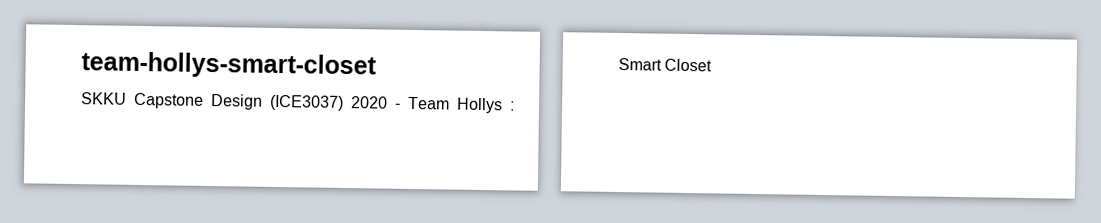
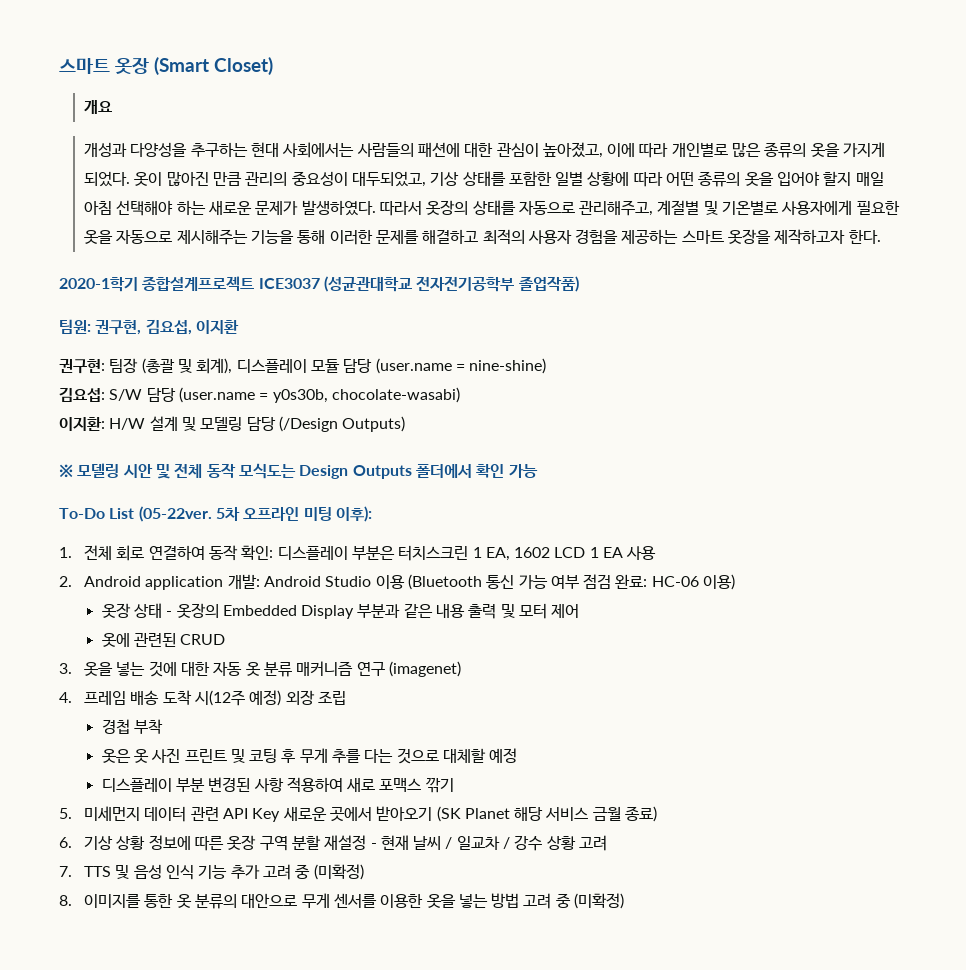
- team-hollys-smart-closet
- SKKU Capstone Design (ICE3037) 2020 - Team Hollys : Smart Closet
+ 스마트 옷장 (Smart Closet)
+ 개요
+ 개성과 다양성을 추구하는 현대 사회에서는 사람들의 패션에 대한 관심이 높아졌고, 이에 따라 개인별로 많은 종류의 옷을 가지게 되었다. 옷이 많아진 만큼 관리의 중요성이 대두되었고, 기상 상태를 포함한 일별 상황에 따라 어떤 종류의 옷을 입어야 할지 매일 아침 선택해야 하는 새로운 문제가 발생하였다. 따라서 옷장의 상태를 자동으로 관리해주고, 계절별 및 기온별로 사용자에게 필요한 옷을 자동으로 제시해주는 기능을 통해 이러한 문제를 해결하고 최적의 사용자 경험을 제공하는 스마트 옷장을 제작하고자 한다.
+ 2020-1학기 종합설계프로젝트 ICE3037 (성균관대학교 전자전기공학부 졸업작품)
+ 팀원: 권구현, 김요섭, 이지환
+ 권구현: 팀장 (총괄 및 회계), 디스플레이 모듈 담당 (user.name = nine-shine)
+ 김요섭: S/W 담당 (user.name = y0s30b, chocolate-wasabi)
+ 이지환: H/W 설계 및 모델링 담당 (/Design Outputs)
+ ※ 모델링 시안 및 전체 동작 모식도는 Design Outputs 폴더에서 확인 가능
+ To-Do List (05-22ver. 5차 오프라인 미팅 이후):
+ 1. 전체 회로 연결하여 동작 확인: 디스플레이 부분은 터치스크린 1 EA, 1602 LCD 1 EA 사용
+ 2. Android application 개발: Android Studio 이용 (Bluetooth 통신 가능 여부 점검 완료: HC-06 이용)
+ 옷장 상태 - 옷장의 Embedded Display 부분과 같은 내용 출력 및 모터 제어
+ 옷에 관련된 CRUD
+ 3. 옷을 넣는 것에 대한 자동 옷 분류 매커니즘 연구 (imagenet)
+ 4. 프레임 배송 도착 시(12주 예정) 외장 조립
+ 경첩 부착
+ 옷은 옷 사진 프린트 및 코팅 후 무게 추를 다는 것으로 대체할 예정
+ 디스플레이 부분 변경된 사항 적용하여 새로 포맥스 깎기
+ 5. 미세먼지 데이터 관련 API Key 새로운 곳에서 받아오기 (SK Planet 해당 서비스 금월 종료)
+ 6. 기상 상황 정보에 따른 옷장 구역 분할 재설정 - 현재 날씨 / 일교차 / 강수 상황 고려
+ 7. TTS 및 음성 인식 기능 추가 고려 중 (미확정)
+ 8. 이미지를 통한 옷 분류의 대안으로 무게 센서를 이용한 옷을 넣는 방법 고려 중 (미확정)

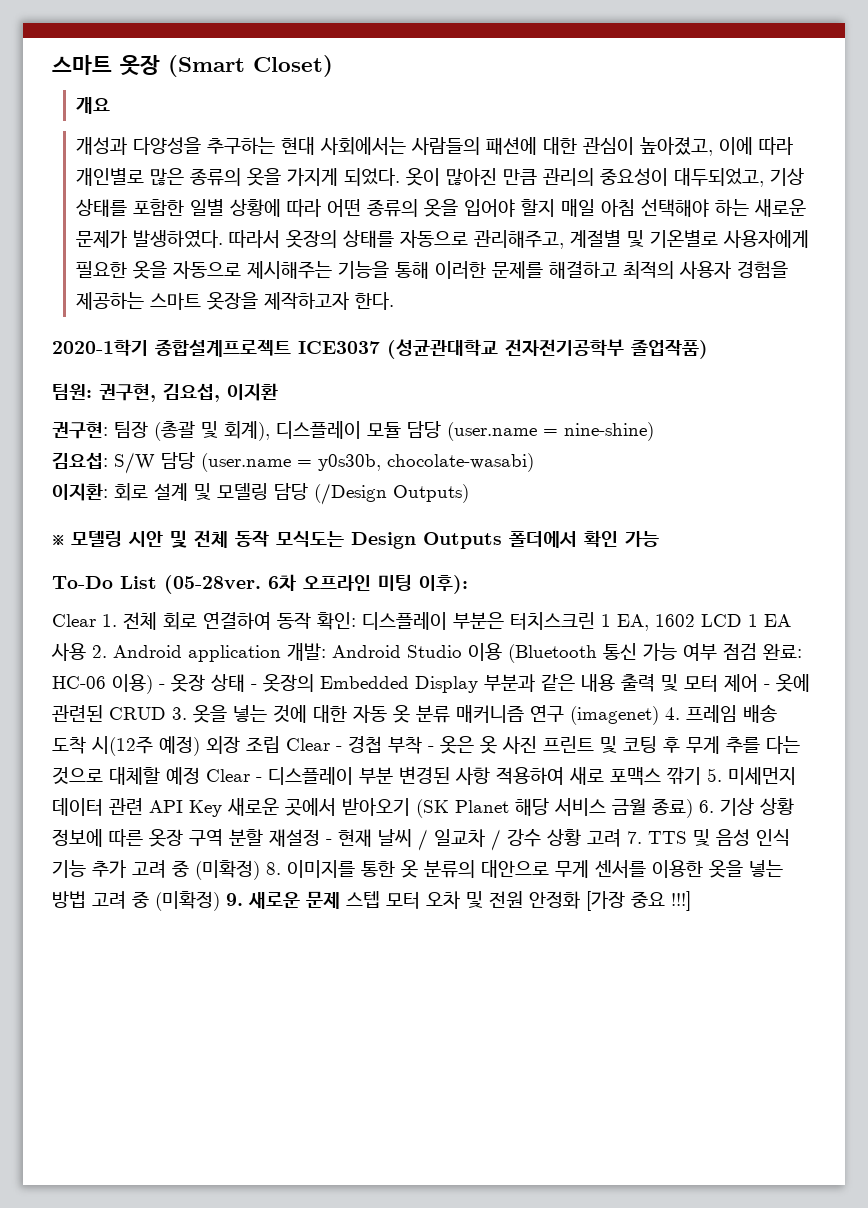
- 이지환: H/W 설계 및 모델링 담당 (/Design Outputs)
+ 이지환: 회로 설계 및 모델링 담당 (/Design Outputs)
- To-Do List (05-22ver. 5차 오프라인 미팅 이후):
+ To-Do List (05-28ver. 6차 오프라인 미팅 이후):
- 1. 전체 회로 연결하여 동작 확인:
+ Clear 1. 전체 회로 연결하여 동작 확인:
- 디스플레이 부분은 터치스크린 1 EA, 1602 LCD 1 EA 사용
- 2. Android application 개발:
+ 디스플레이 부분은 터치스크린 1 EA, 1602 LCD 1 EA 사용 2. Android application 개발:
- HC-06 이용)
- 옷장 상태 - 옷장의 Embedded Display 부분과 같은 내용 출력 및 모터 제어
- 옷에 관련된 CRUD
- 3. 옷을 넣는 것에 대한 자동 옷 분류 매커니즘 연구 (imagenet)
- 4. 프레임 배송 도착 시(12주 예정) 외장 조립
- 경첩 부착
- 옷은 옷 사진 프린트 및 코팅 후 무게 추를 다는 것으로 대체할 예정
- 디스플레이 부분 변경된 사항 적용하여 새로 포맥스 깎기
- 5. 미세먼지 데이터 관련 API Key 새로운 곳에서 받아오기 (SK Planet 해당 서비스 금월 종료)
- 6. 기상 상황 정보에 따른 옷장 구역 분할 재설정 - 현재 날씨 / 일교차 / 강수 상황 고려
- 7. TTS 및 음성 인식 기능 추가 고려 중 (미확정)
- 8. 이미지를 통한 옷 분류의 대안으로 무게 센서를 이용한 옷을 넣는 방법 고려 중 (미확정)
+ HC-06 이용) - 옷장 상태 - 옷장의 Embedded Display 부분과 같은 내용 출력 및 모터 제어 - 옷에 관련된 CRUD 3. 옷을 넣는 것에 대한 자동 옷 분류 매커니즘 연구 (imagenet) 4. 프레임 배송 도착 시(12주 예정) 외장 조립 Clear - 경첩 부착 - 옷은 옷 사진 프린트 및 코팅 후 무게 추를 다는 것으로 대체할 예정 Clear - 디스플레이 부분 변경된 사항 적용하여 새로 포맥스 깎기 5. 미세먼지 데이터 관련 API Key 새로운 곳에서 받아오기 (SK Planet 해당 서비스 금월 종료) 6. 기상 상황 정보에 따른 옷장 구역 분할 재설정 - 현재 날씨 / 일교차 / 강수 상황 고려 7. TTS 및 음성 인식 기능 추가 고려 중 (미확정) 8. 이미지를 통한 옷 분류의 대안으로 무게 센서를 이용한 옷을 넣는 방법 고려 중 (미확정) 9. 새로운 문제 스텝 모터 오차 및 전원 안정화 [가장 중요 !!!]

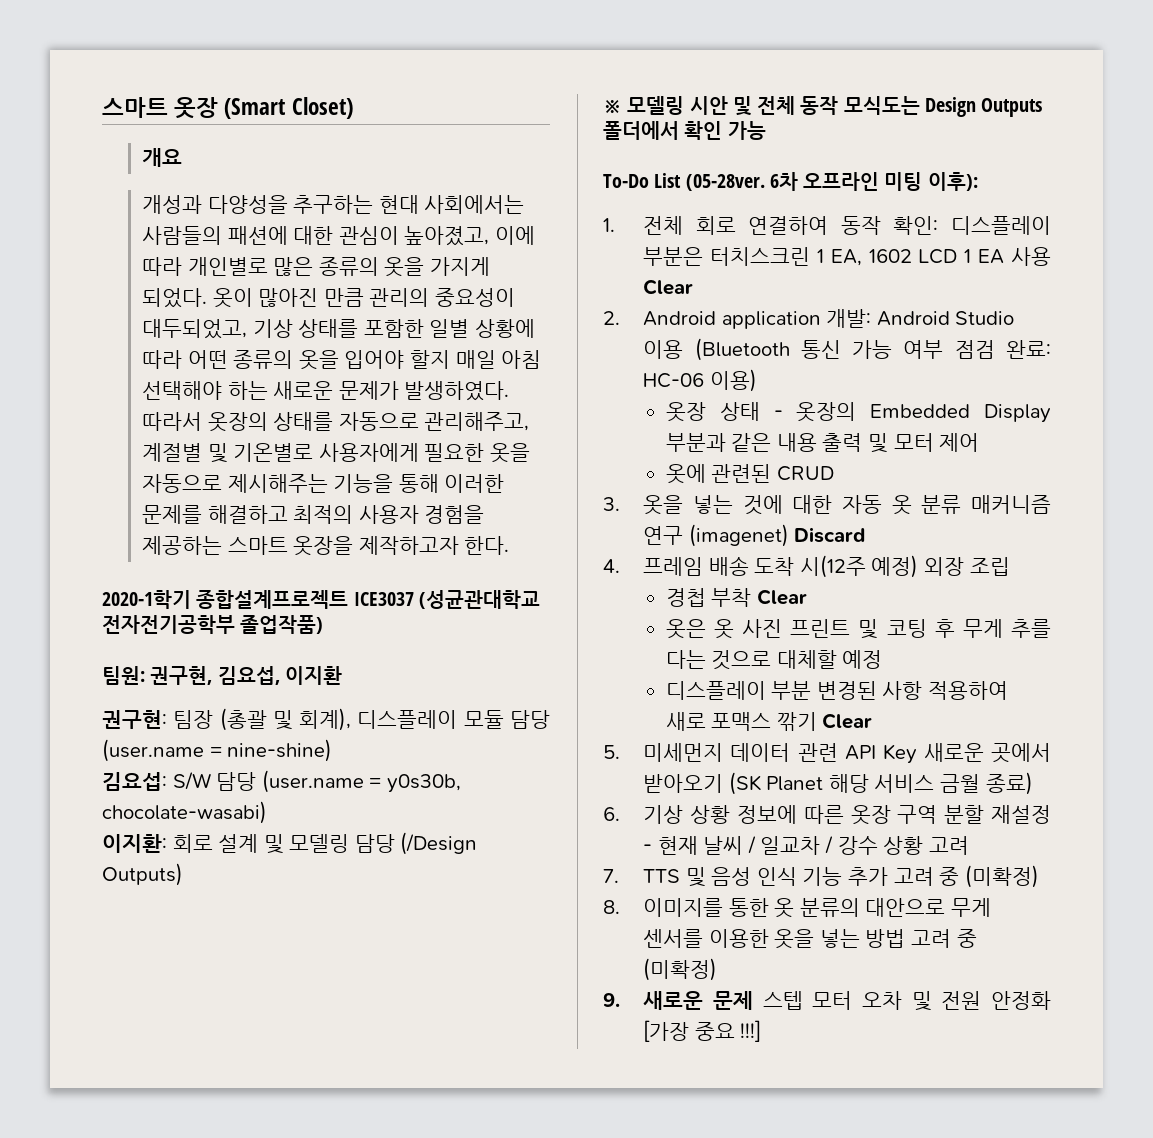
- Clear 1. 전체 회로 연결하여 동작 확인:
+ 1. 전체 회로 연결하여 동작 확인:
- 디스플레이 부분은 터치스크린 1 EA, 1602 LCD 1 EA 사용 2. Android application 개발:
+ 디스플레이 부분은 터치스크린 1 EA, 1602 LCD 1 EA 사용 Clear
+ 2. Android application 개발:
- HC-06 이용) - 옷장 상태 - 옷장의 Embedded Display 부분과 같은 내용 출력 및 모터 제어 - 옷에 관련된 CRUD 3. 옷을 넣는 것에 대한 자동 옷 분류 매커니즘 연구 (imagenet) 4. 프레임 배송 도착 시(12주 예정) 외장 조립 Clear - 경첩 부착 - 옷은 옷 사진 프린트 및 코팅 후 무게 추를 다는 것으로 대체할 예정 Clear - 디스플레이 부분 변경된 사항 적용하여 새로 포맥스 깎기 5. 미세먼지 데이터 관련 API Key 새로운 곳에서 받아오기 (SK Planet 해당 서비스 금월 종료) 6. 기상 상황 정보에 따른 옷장 구역 분할 재설정 - 현재 날씨 / 일교차 / 강수 상황 고려 7. TTS 및 음성 인식 기능 추가 고려 중 (미확정) 8. 이미지를 통한 옷 분류의 대안으로 무게 센서를 이용한 옷을 넣는 방법 고려 중 (미확정) 9. 새로운 문제 스텝 모터 오차 및 전원 안정화 [가장 중요 !!!]
+ HC-06 이용)
+ 옷장 상태 - 옷장의 Embedded Display 부분과 같은 내용 출력 및 모터 제어
+ 옷에 관련된 CRUD
+ 3. 옷을 넣는 것에 대한 자동 옷 분류 매커니즘 연구 (imagenet) Discard
+ 4. 프레임 배송 도착 시(12주 예정) 외장 조립
+ 경첩 부착 Clear
+ 옷은 옷 사진 프린트 및 코팅 후 무게 추를 다는 것으로 대체할 예정
+ 디스플레이 부분 변경된 사항 적용하여 새로 포맥스 깎기 Clear
+ 5. 미세먼지 데이터 관련 API Key 새로운 곳에서 받아오기 (SK Planet 해당 서비스 금월 종료)
+ 6. 기상 상황 정보에 따른 옷장 구역 분할 재설정 - 현재 날씨 / 일교차 / 강수 상황 고려
+ 7. TTS 및 음성 인식 기능 추가 고려 중 (미확정)
+ 8. 이미지를 통한 옷 분류의 대안으로 무게 센서를 이용한 옷을 넣는 방법 고려 중 (미확정)
+ 9. 새로운 문제 스텝 모터 오차 및 전원 안정화 [가장 중요 !!!]

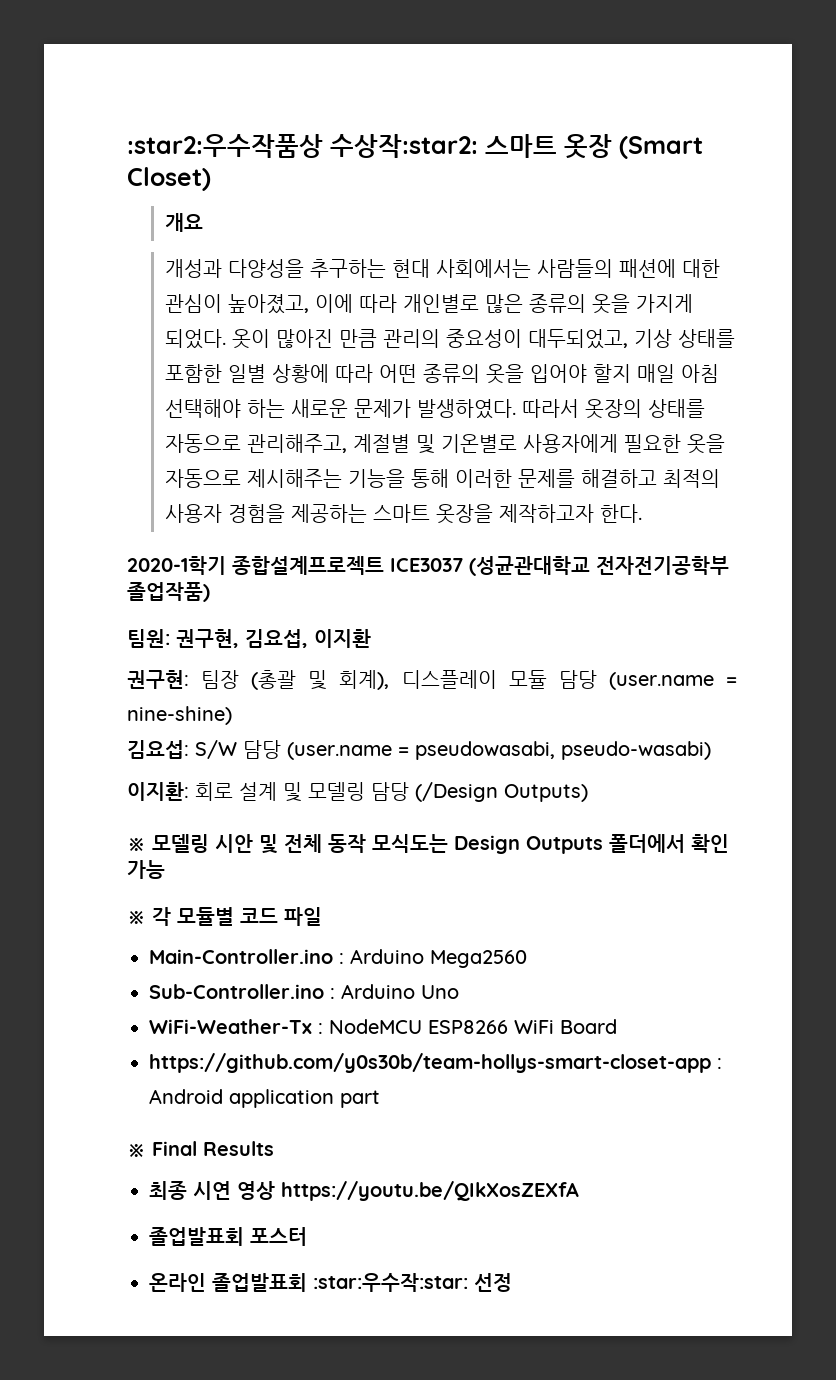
- 스마트 옷장 (Smart Closet)
+ :star2:우수작품상 수상작:star2: 스마트 옷장 (Smart Closet)
- 김요섭: S/W 담당 (user.name = y0s30b, chocolate-wasabi)
+ 김요섭: S/W 담당 (user.name = pseudowasabi, pseudo-wasabi)
- To-Do List (05-28ver. 6차 오프라인 미팅 이후):
- 1. 전체 회로 연결하여 동작 확인: 디스플레이 부분은 터치스크린 1 EA, 1602 LCD 1 EA 사용 Clear
- 2. Android application 개발: Android Studio 이용 (Bluetooth 통신 가능 여부 점검 완료: HC-06 이용)
- 옷장 상태 - 옷장의 Embedded Display 부분과 같은 내용 출력 및 모터 제어
- 옷에 관련된 CRUD
- 3. 옷을 넣는 것에 대한 자동 옷 분류 매커니즘 연구 (imagenet) Discard
- 4. 프레임 배송 도착 시(12주 예정) 외장 조립
- 경첩 부착 Clear
- 옷은 옷 사진 프린트 및 코팅 후 무게 추를 다는 것으로 대체할 예정
- 디스플레이 부분 변경된 사항 적용하여 새로 포맥스 깎기 Clear
- 5. 미세먼지 데이터 관련 API Key 새로운 곳에서 받아오기 (SK Planet 해당 서비스 금월 종료)
- 6. 기상 상황 정보에 따른 옷장 구역 분할 재설정 - 현재 날씨 / 일교차 / 강수 상황 고려
- 7. TTS 및 음성 인식 기능 추가 고려 중 (미확정)
- 8. 이미지를 통한 옷 분류의 대안으로 무게 센서를 이용한 옷을 넣는 방법 고려 중 (미확정)
- 9. 새로운 문제 스텝 모터 오차 및 전원 안정화 [가장 중요 !!!]
+ ※ 각 모듈별 코드 파일
+ Main-Controller.ino : Arduino Mega2560
+ Sub-Controller.ino : Arduino Uno
+ WiFi-Weather-Tx : NodeMCU ESP8266 WiFi Board
+ https://github.com/y0s30b/team-hollys-smart-closet-app : Android application part
+ ※ Final Results
+ 최종 시연 영상 https://youtu.be/QIkXosZEXfA
+ 졸업발표회 포스터
+ 온라인 졸업발표회 :star:우수작:star: 선정

